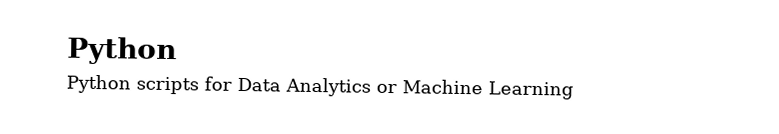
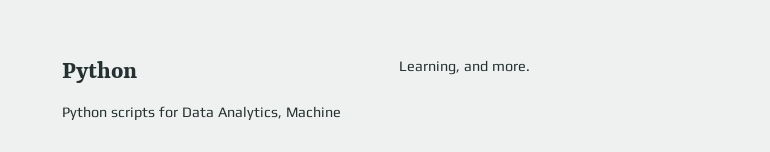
- Python scripts for Data Analytics or Machine Learning
+ Python scripts for Data Analytics, Machine Learning, and more.

